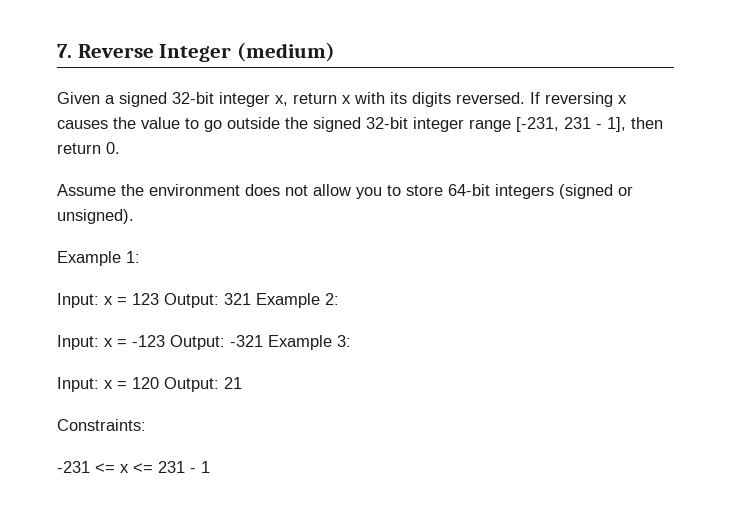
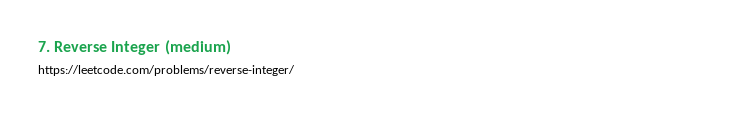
- Given a signed 32-bit integer x, return x with its digits reversed. If reversing x causes the value to go outside the signed 32-bit integer range [-231, 231 - 1], then return 0.
- Assume the environment does not allow you to store 64-bit integers (signed or unsigned).
- Example 1:
- Input: x = 123 Output: 321 Example 2:
- Input: x = -123 Output: -321 Example 3:
- Input: x = 120 Output: 21
- Constraints:
- -231 <= x <= 231 - 1
+ https://leetcode.com/problems/reverse-integer/

